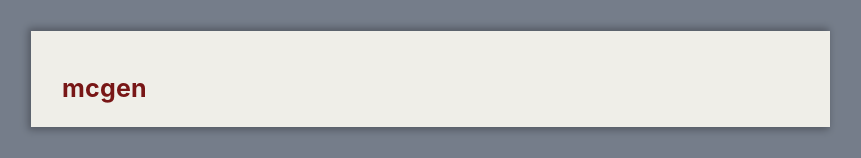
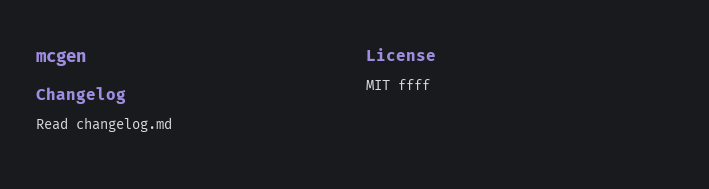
+ Changelog
+ Read changelog.md
+ License
+ MIT ffff

